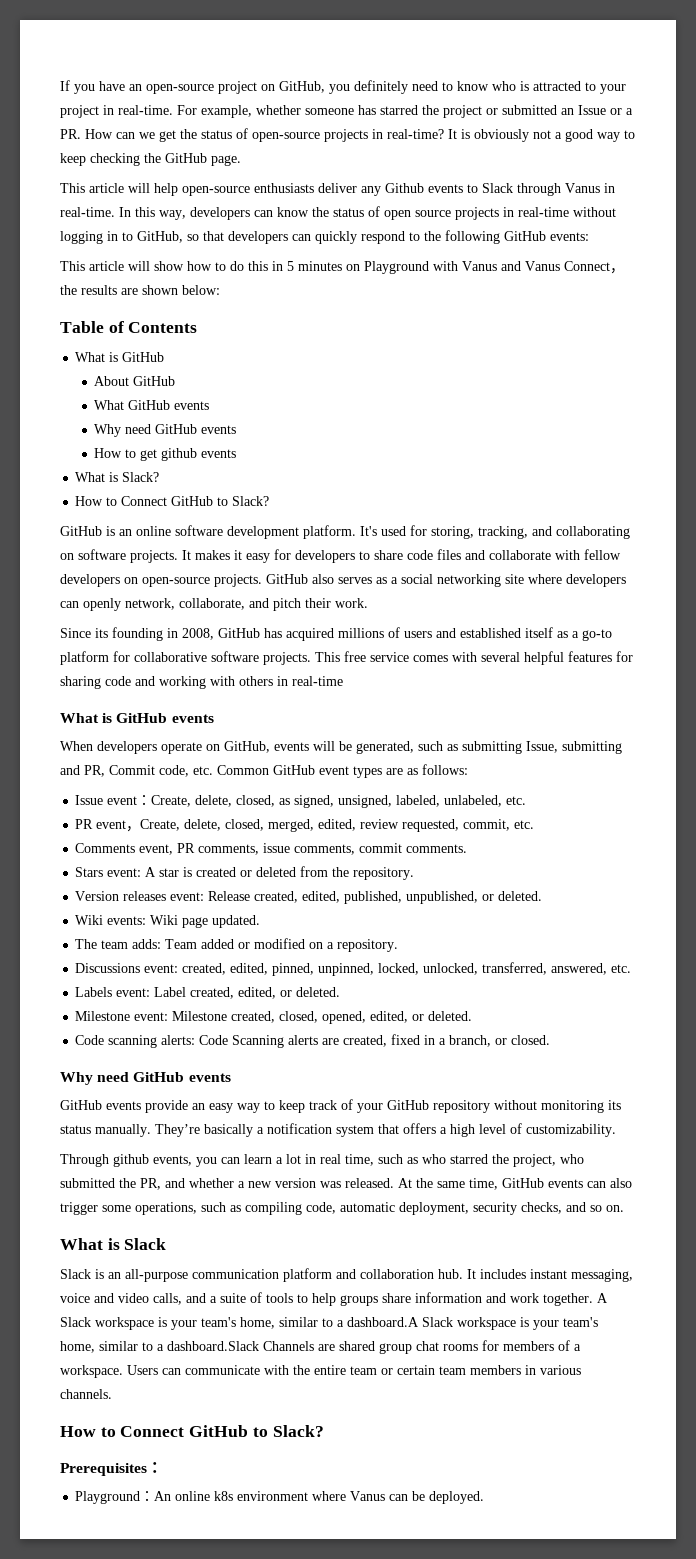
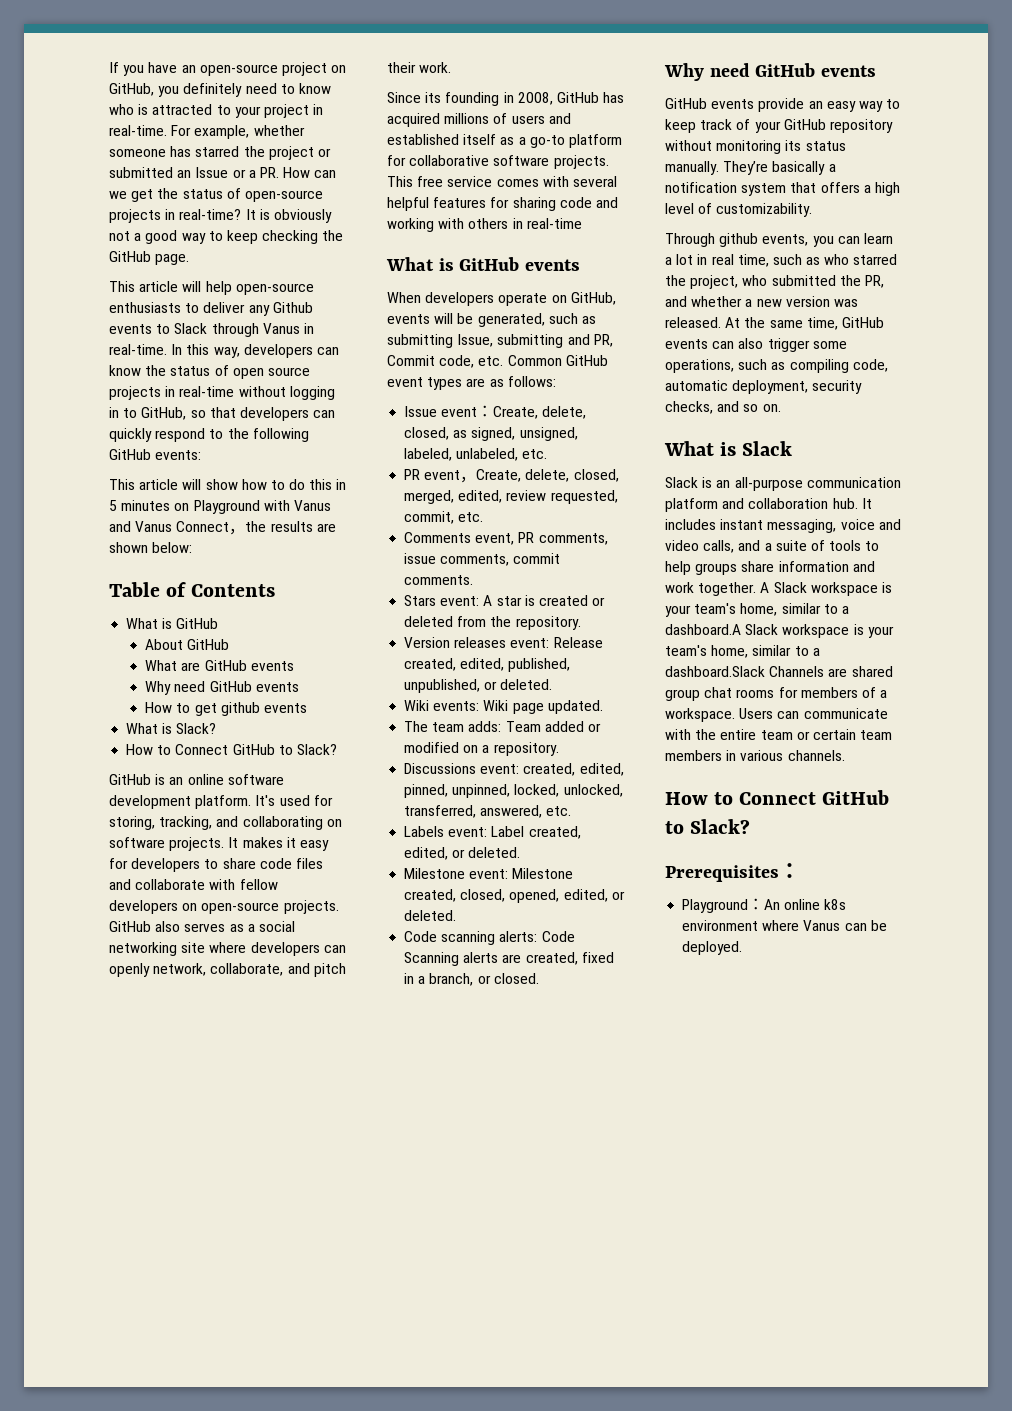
- This article will help open-source enthusiasts deliver any Github events to Slack through Vanus in real-time.
+ This article will help open-source enthusiasts to deliver any Github events to Slack through Vanus in real-time.
- What GitHub events
+ What are GitHub events

